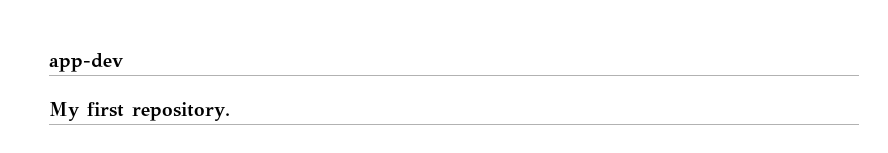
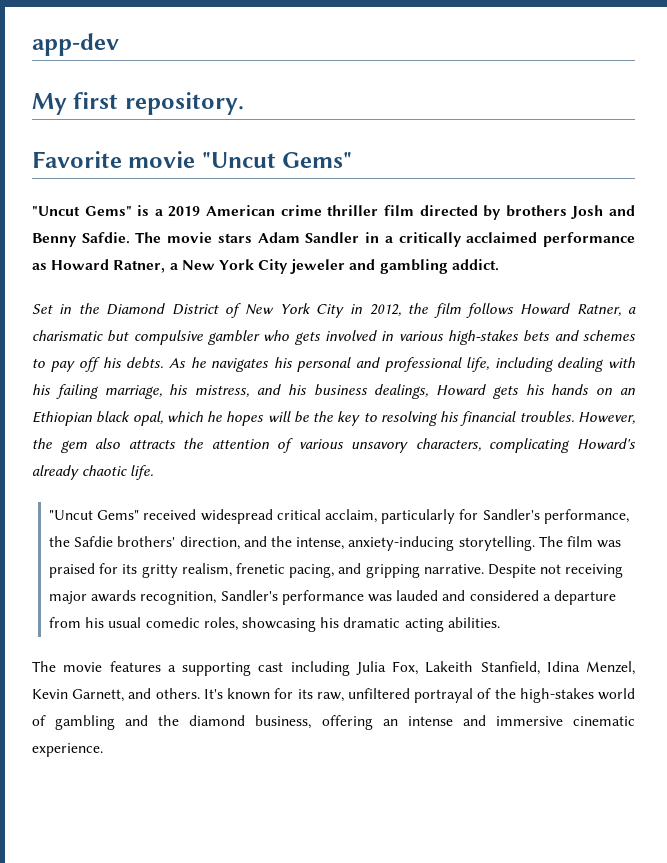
+ Favorite movie "Uncut Gems"
+ "Uncut Gems" is a 2019 American crime thriller film directed by brothers Josh and Benny Safdie. The movie stars Adam Sandler in a critically acclaimed performance as Howard Ratner, a New York City jeweler and gambling addict.
+ Set in the Diamond District of New York City in 2012, the film follows Howard Ratner, a charismatic but compulsive gambler who gets involved in various high-stakes bets and schemes to pay off his debts. As he navigates his personal and professional life, including dealing with his failing marriage, his mistress, and his business dealings, Howard gets his hands on an Ethiopian black opal, which he hopes will be the key to resolving his financial troubles. However, the gem also attracts the attention of various unsavory characters, complicating Howard's already chaotic life.
+ "Uncut Gems" received widespread critical acclaim, particularly for Sandler's performance, the Safdie brothers' direction, and the intense, anxiety-inducing storytelling. The film was praised for its gritty realism, frenetic pacing, and gripping narrative. Despite not receiving major awards recognition, Sandler's performance was lauded and considered a departure from his usual comedic roles, showcasing his dramatic acting abilities.
+ The movie features a supporting cast including Julia Fox, Lakeith Stanfield, Idina Menzel, Kevin Garnett, and others. It's known for its raw, unfiltered portrayal of the high-stakes world of gambling and the diamond business, offering an intense and immersive cinematic experience.

